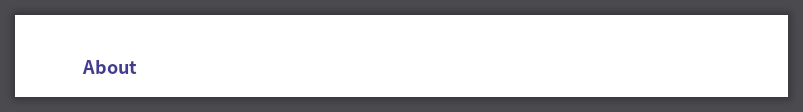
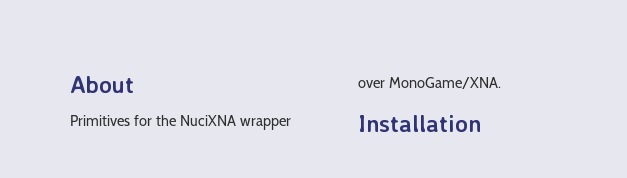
+ Primitives for the NuciXNA wrapper over MonoGame/XNA.
+ Installation

